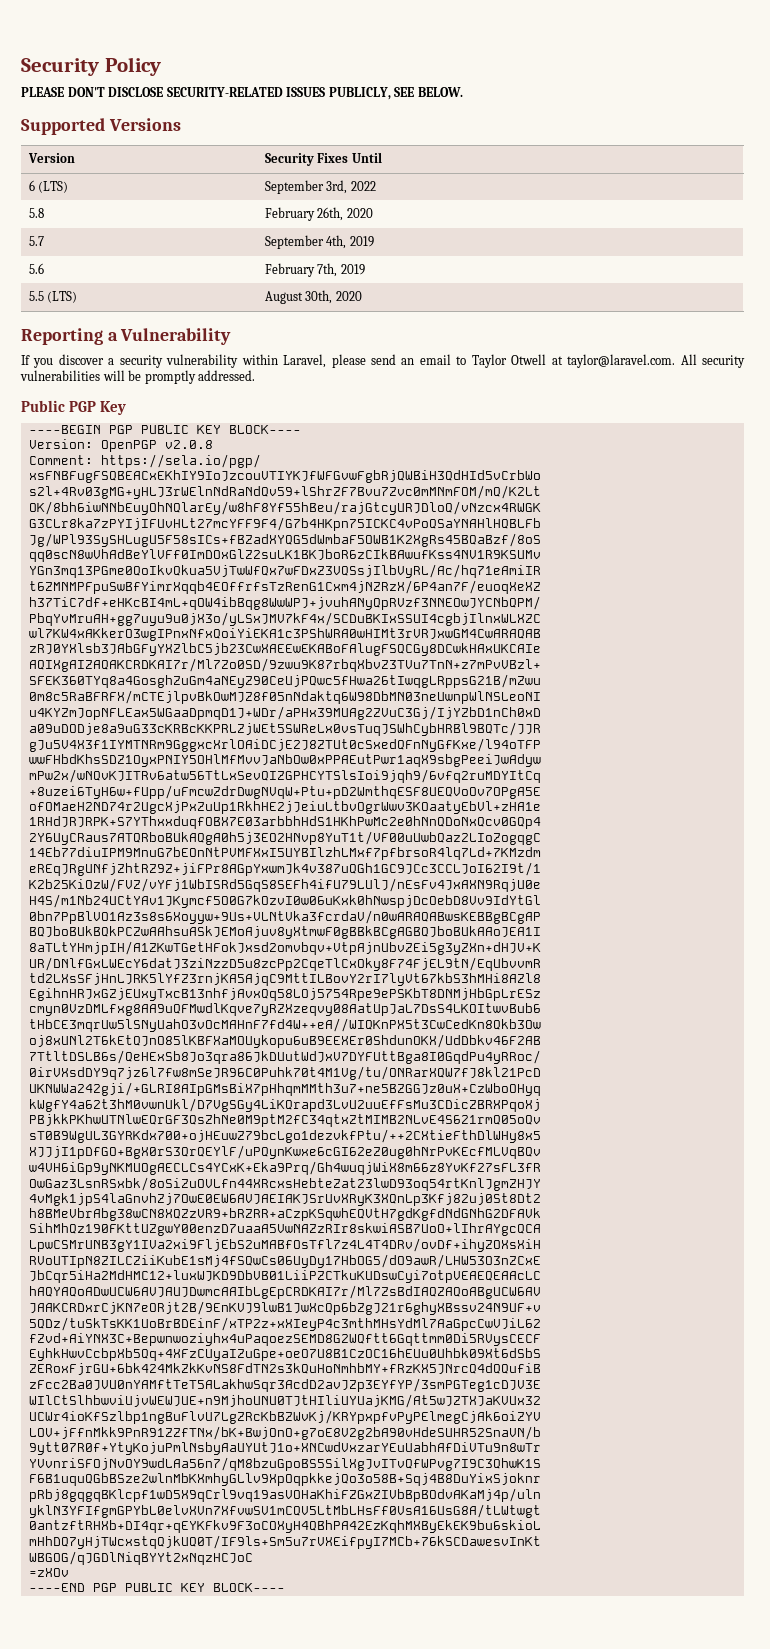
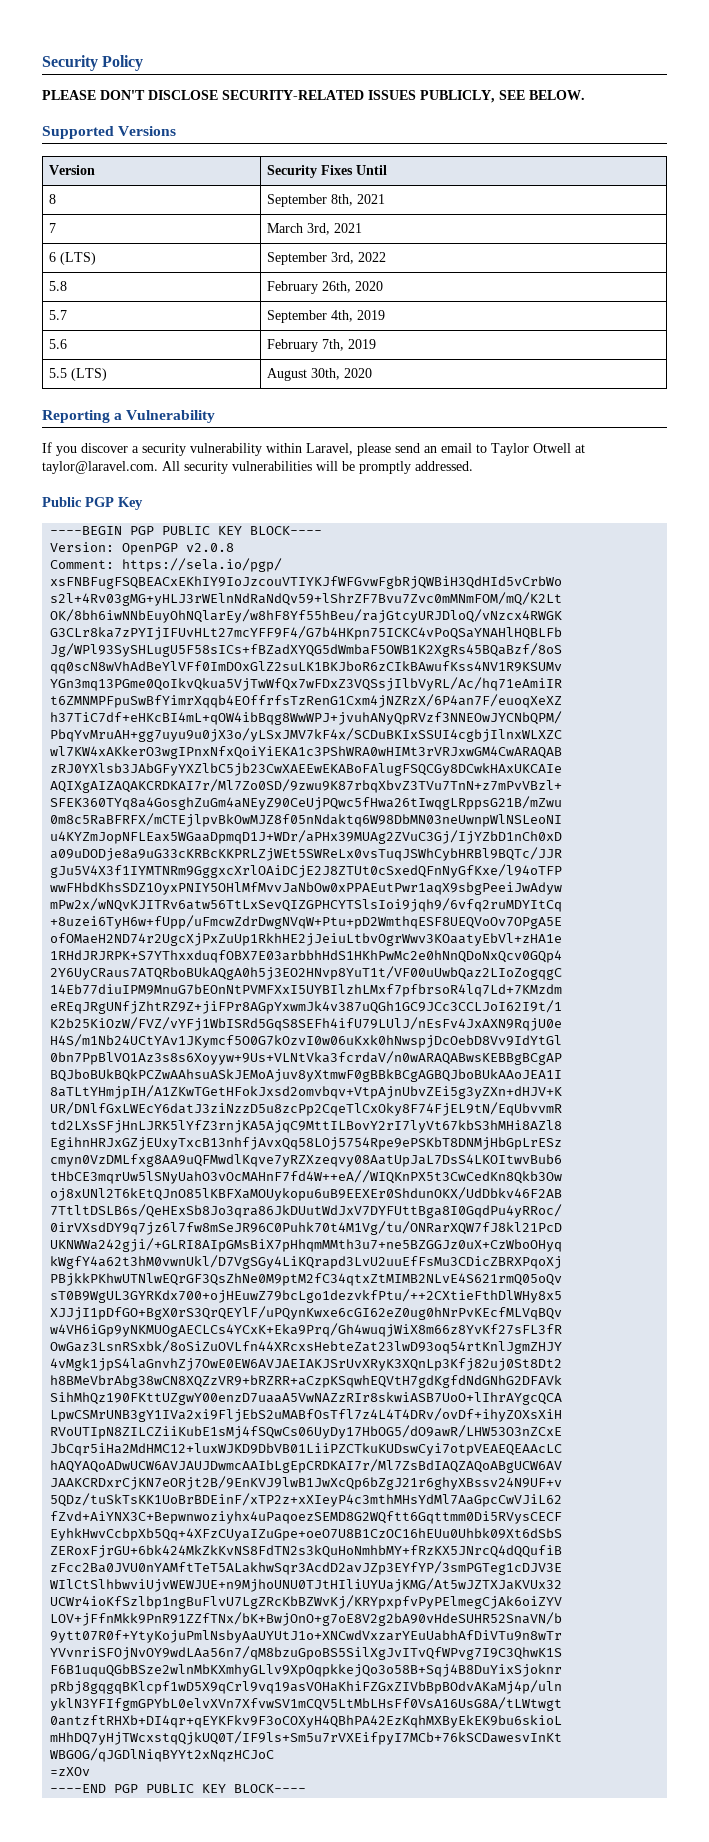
+ 8 | September 8th, 2021
+ 7 | March 3rd, 2021

